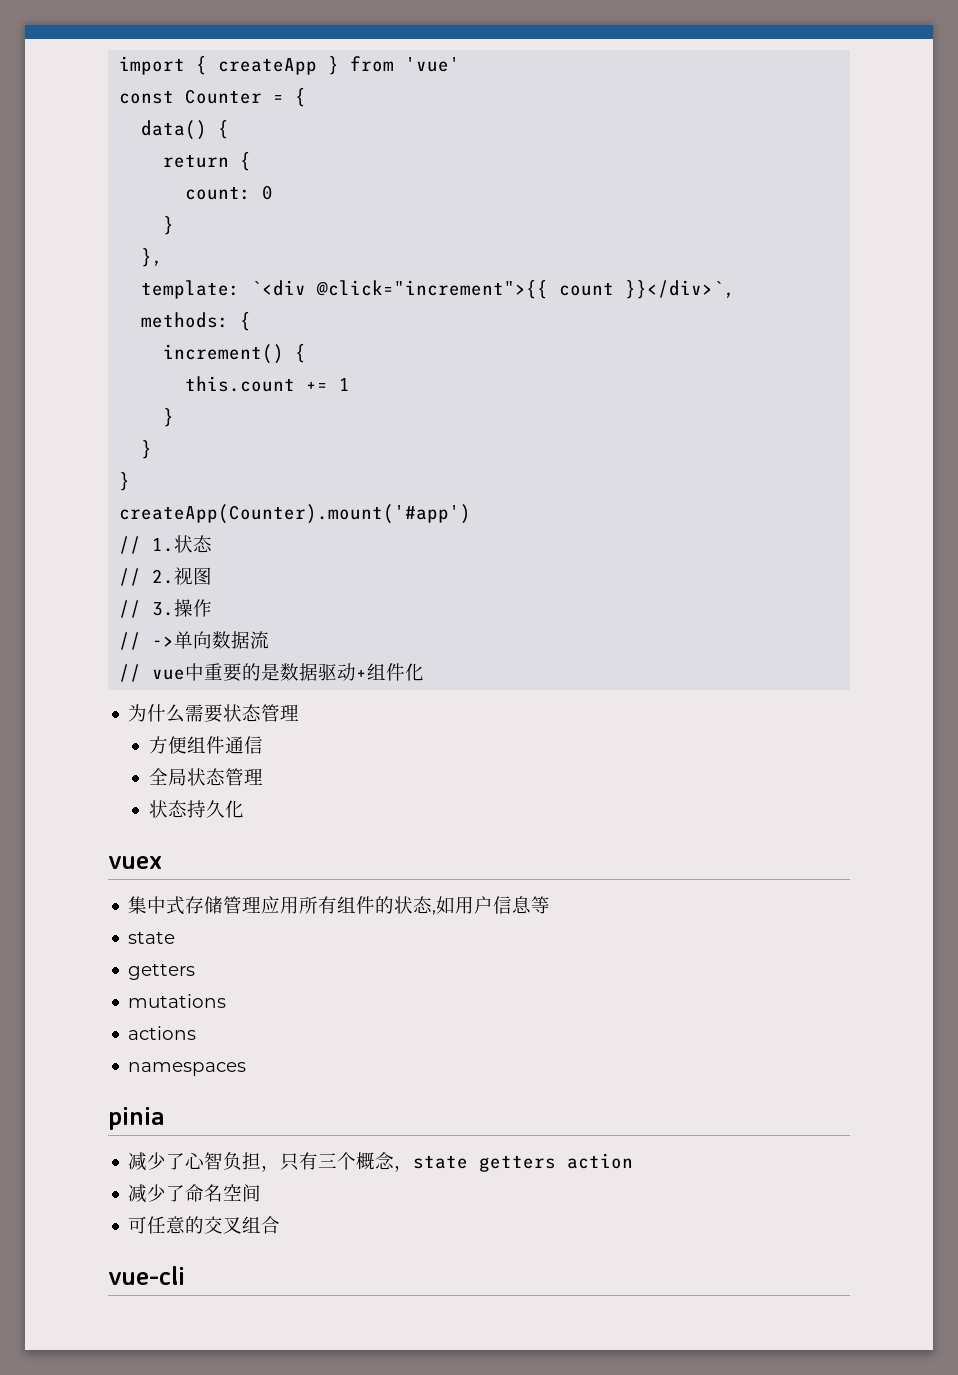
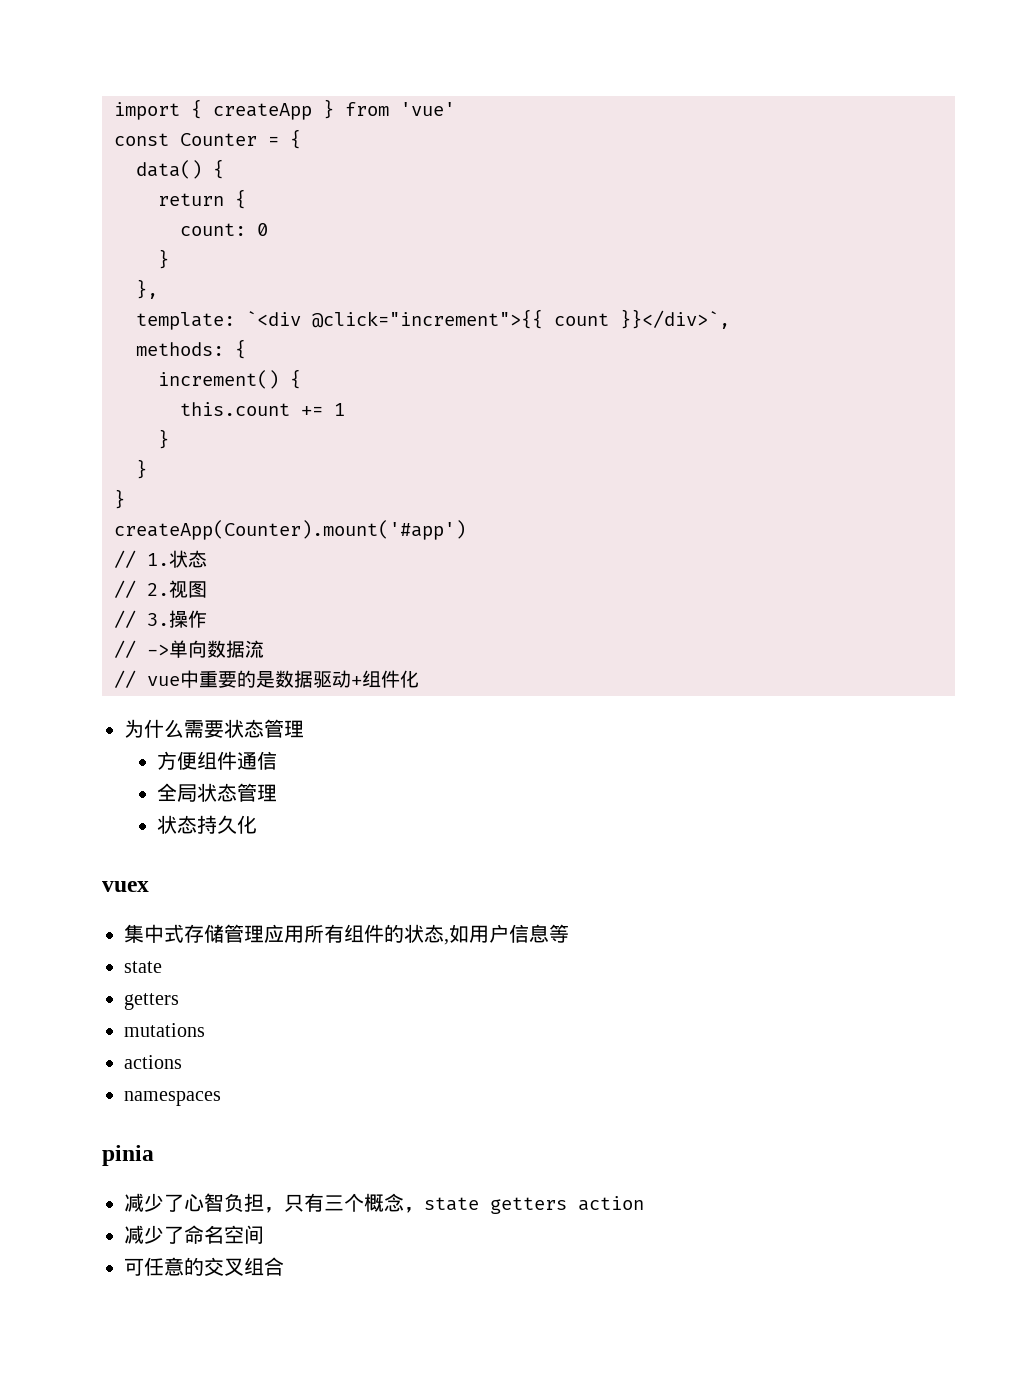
- vue-cli

